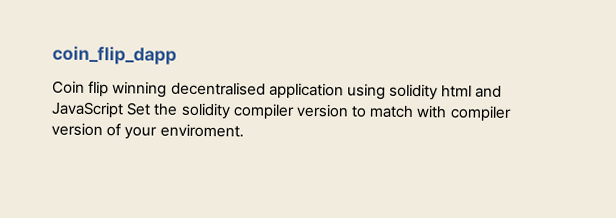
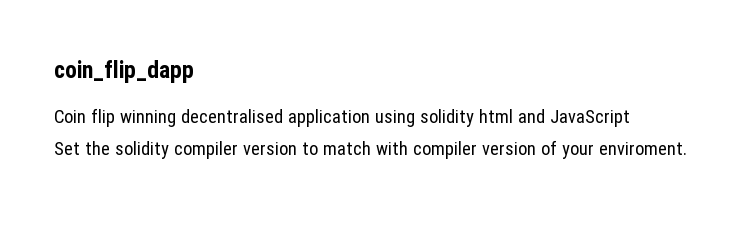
- Coin flip winning decentralised application using solidity html and JavaScript Set the solidity compiler version to match with compiler version of your enviroment.
+ Coin flip winning decentralised application using solidity html and JavaScript
+ Set the solidity compiler version to match with compiler version of your enviroment.

